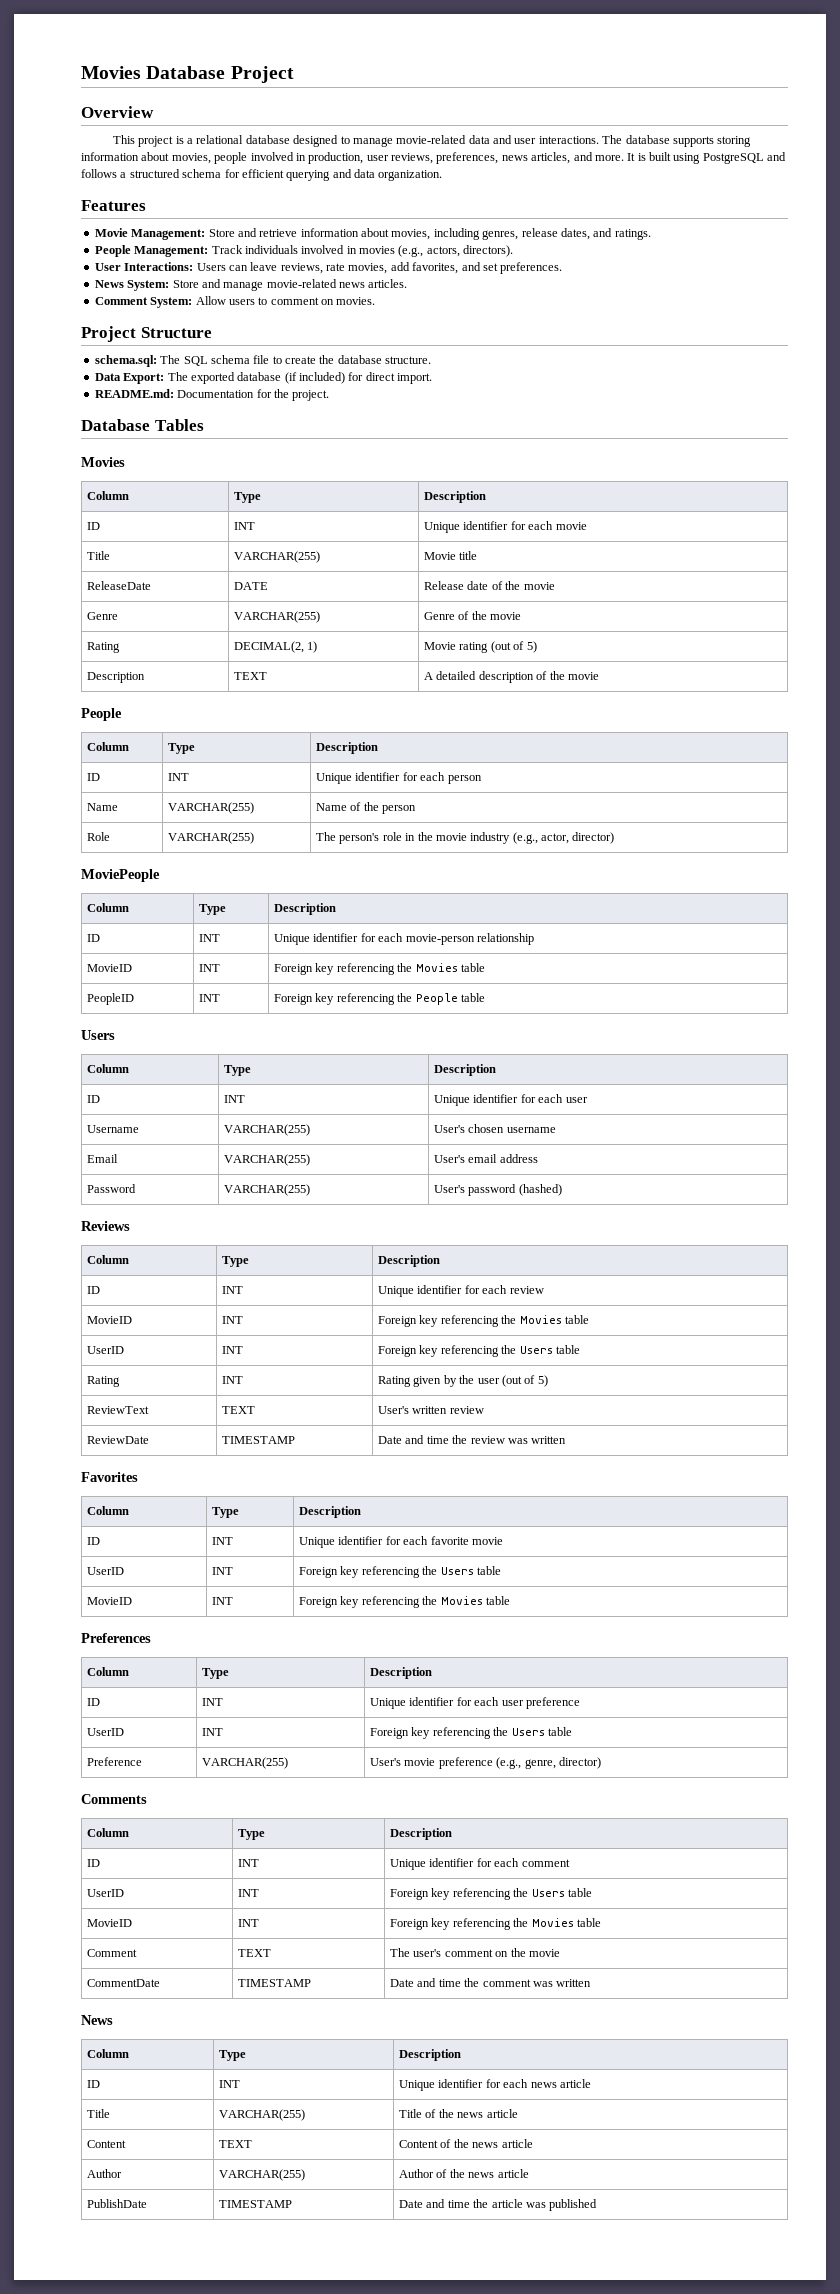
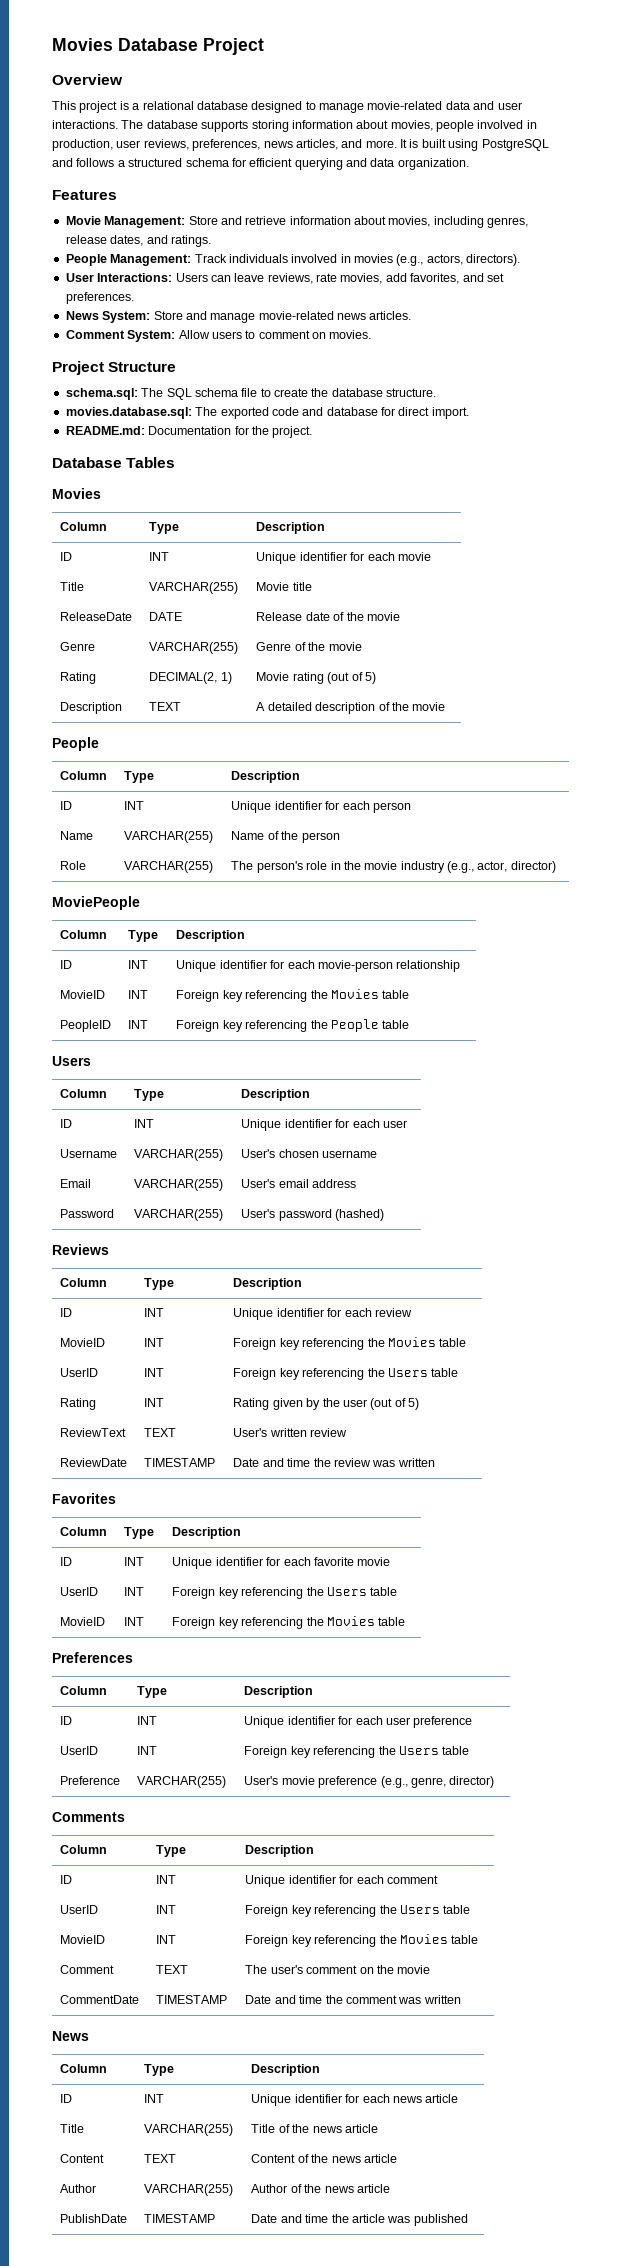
- Data Export: The exported database (if included) for direct import.
+ movies.database.sql: The exported code and database for direct import.

